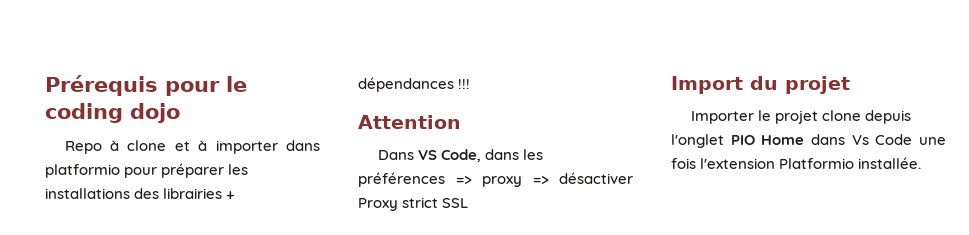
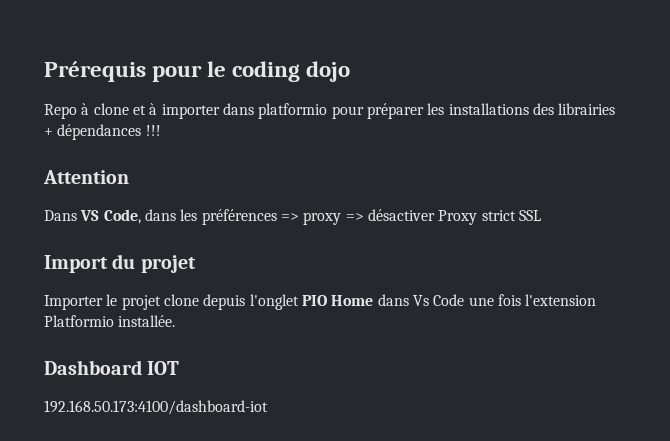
+ Dashboard IOT
+ 192.168.50.173:4100/dashboard-iot

